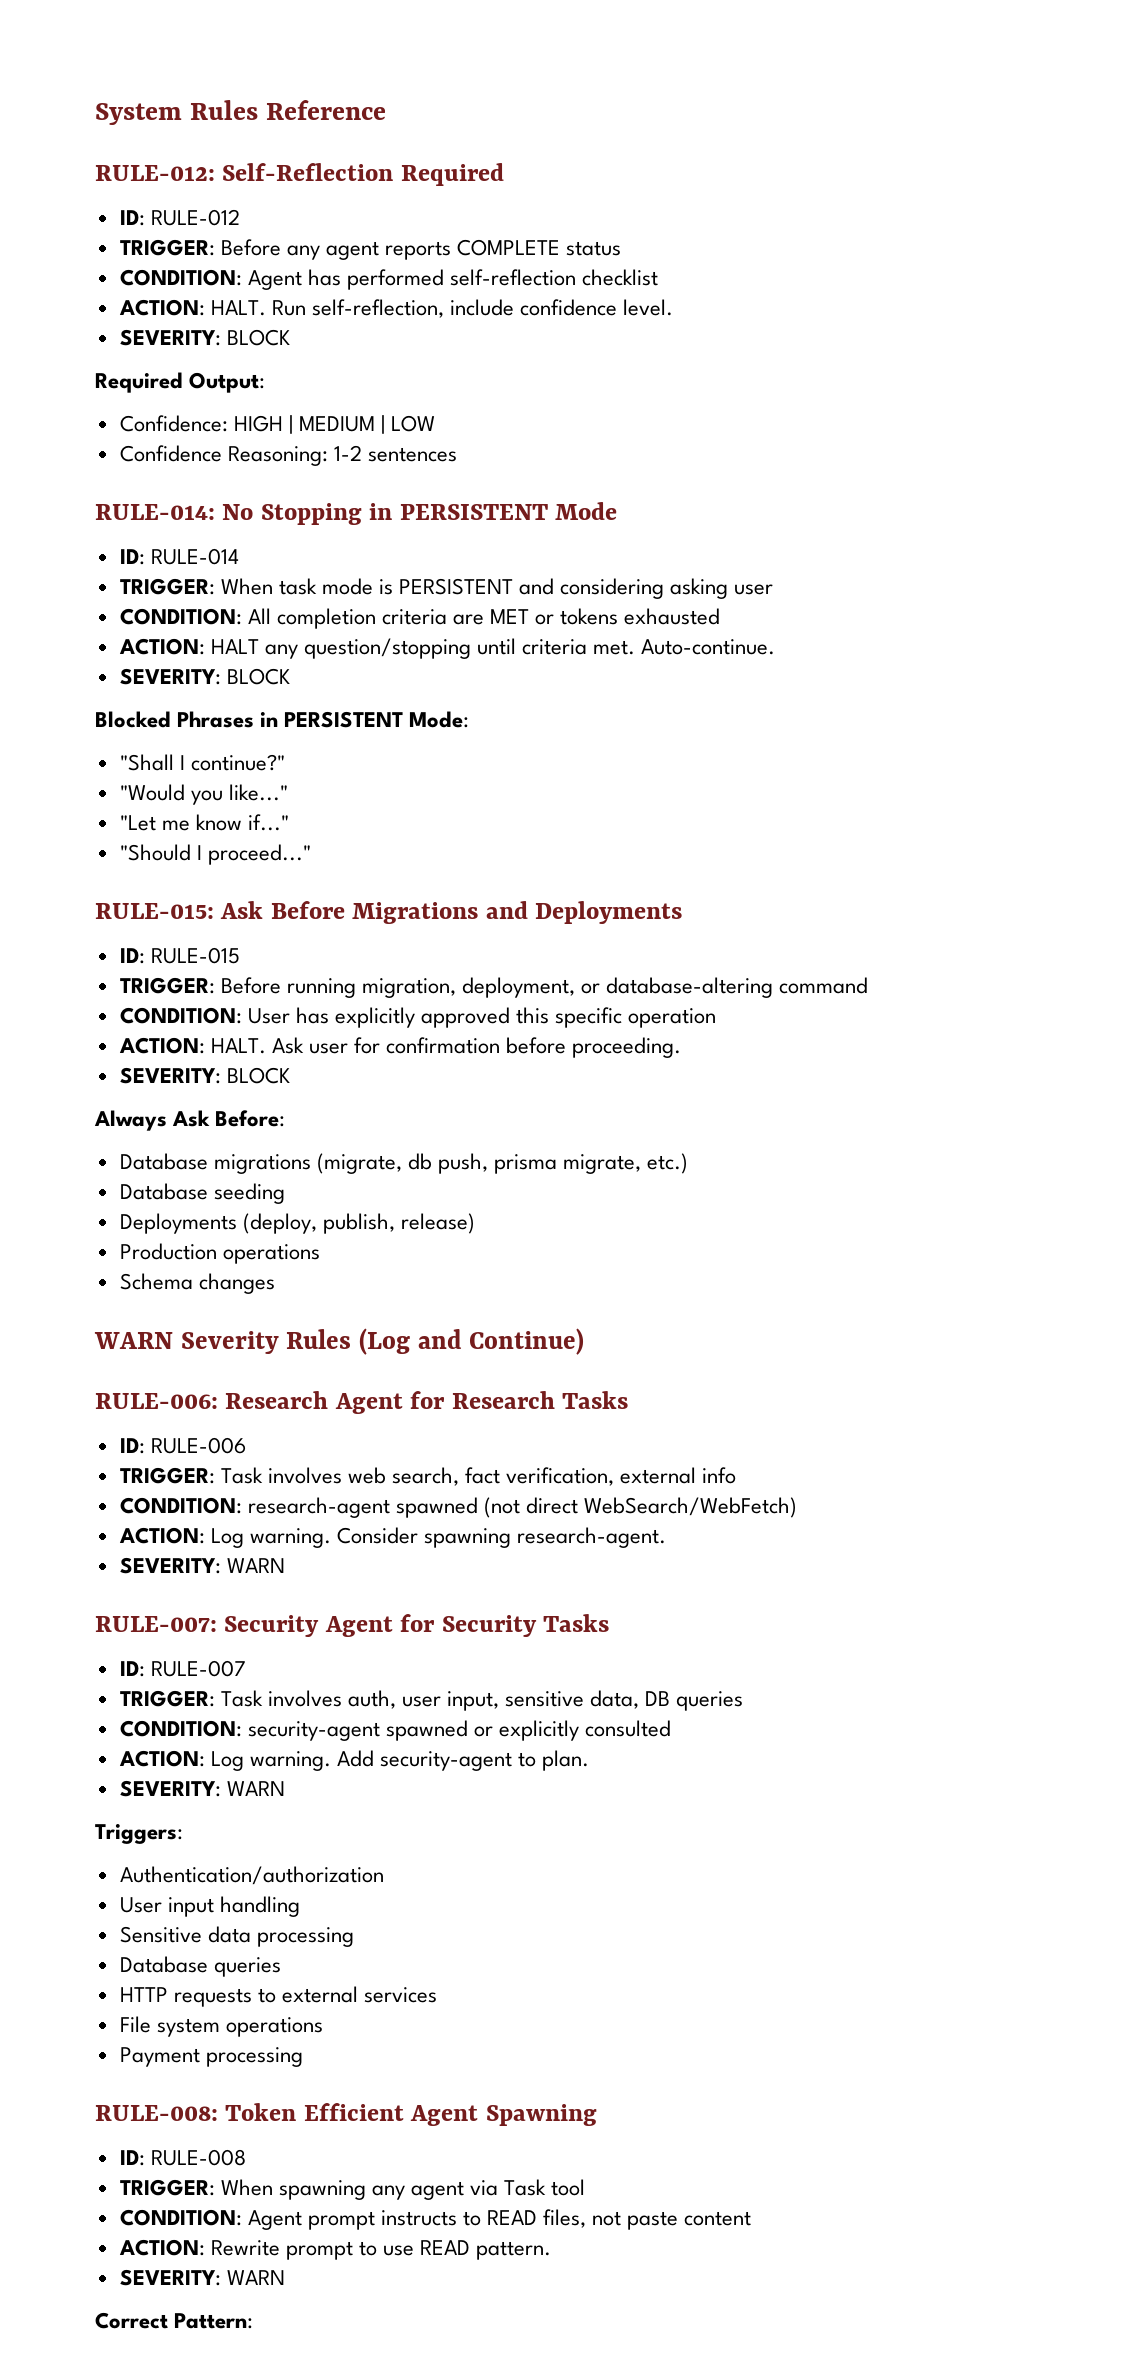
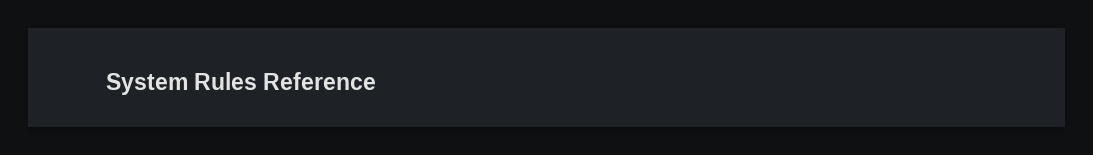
- RULE-012: Self-Reflection Required
- ID: RULE-012
- TRIGGER: Before any agent reports COMPLETE status
- CONDITION: Agent has performed self-reflection checklist
- ACTION: HALT. Run self-reflection, include confidence level.
- SEVERITY: BLOCK
- Required Output:
- Confidence: HIGH | MEDIUM | LOW
- Confidence Reasoning: 1-2 sentences
- RULE-014: No Stopping in PERSISTENT Mode
- ID: RULE-014
- TRIGGER: When task mode is PERSISTENT and considering asking user
- CONDITION: All completion criteria are MET or tokens exhausted
- ACTION: HALT any question/stopping until criteria met. Auto-continue.
- SEVERITY: BLOCK
- Blocked Phrases in PERSISTENT Mode:
- "Shall I continue?"
- "Would you like..."
- "Let me know if..."
- "Should I proceed..."
- RULE-015: Ask Before Migrations and Deployments
- ID: RULE-015
- TRIGGER: Before running migration, deployment, or database-altering command
- CONDITION: User has explicitly approved this specific operation
- ACTION: HALT. Ask user for confirmation before proceeding.
- SEVERITY: BLOCK
- Always Ask Before:
- Database migrations (migrate, db push, prisma migrate, etc.)
- Database seeding
- Deployments (deploy, publish, release)
- Production operations
- Schema changes
- WARN Severity Rules (Log and Continue)
- RULE-006: Research Agent for Research Tasks
- ID: RULE-006
- TRIGGER: Task involves web search, fact verification, external info
- CONDITION: research-agent spawned (not direct WebSearch/WebFetch)
- ACTION: Log warning. Consider spawning research-agent.
- SEVERITY: WARN
- RULE-007: Security Agent for Security Tasks
- ID: RULE-007
- TRIGGER: Task involves auth, user input, sensitive data, DB queries
- CONDITION: security-agent spawned or explicitly consulted
- ACTION: Log warning. Add security-agent to plan.
- SEVERITY: WARN
- Triggers:
- Authentication/authorization
- User input handling
- Sensitive data processing
- Database queries
- HTTP requests to external services
- File system operations
- Payment processing
- RULE-008: Token Efficient Agent Spawning
- ID: RULE-008
- TRIGGER: When spawning any agent via Task tool
- CONDITION: Agent prompt instructs to READ files, not paste content
- ACTION: Rewrite prompt to use READ pattern.
- SEVERITY: WARN
- Correct Pattern:

